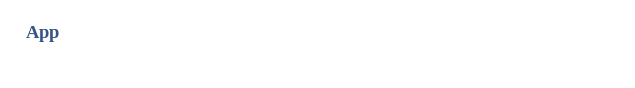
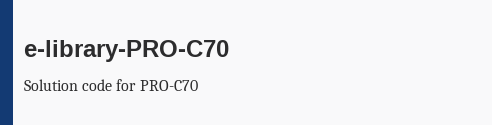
- App
+ e-library-PRO-C70
+ Solution code for PRO-C70

